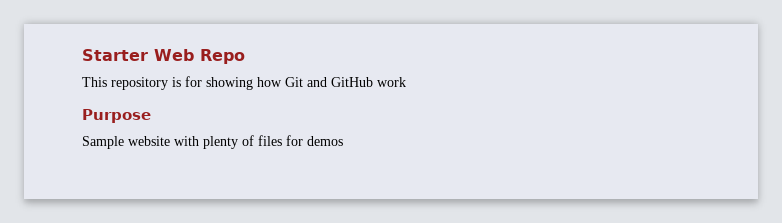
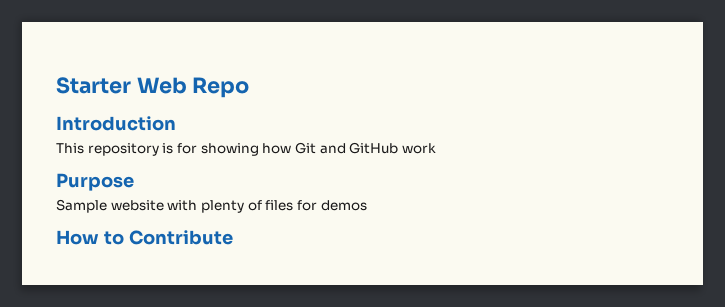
+ Introduction
+ How to Contribute

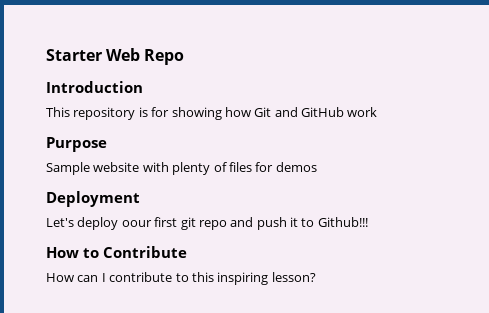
+ Deployment
+ Let's deploy oour first git repo and push it to Github!!!
  How to Contribute
+ How can I contribute to this inspiring lesson?

